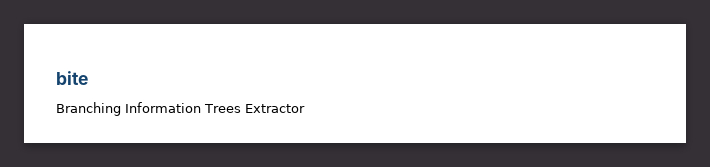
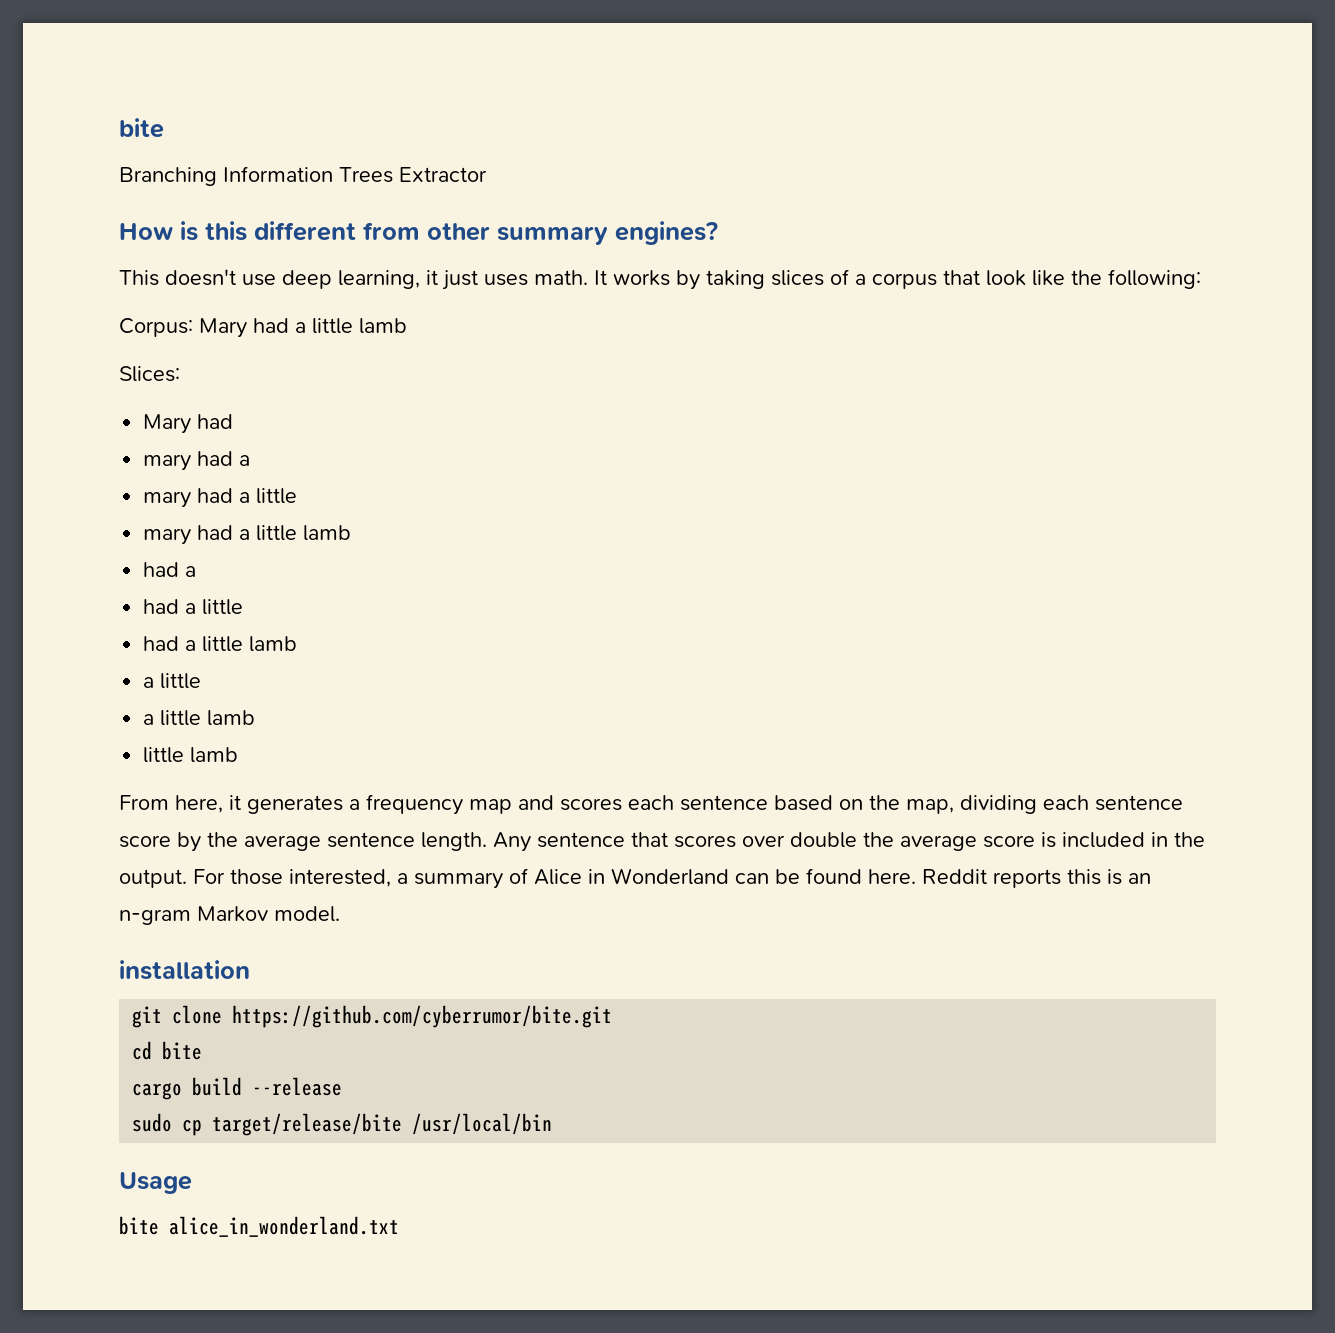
+ How is this different from other summary engines?
+ This doesn't use deep learning, it just uses math. It works by taking slices of a corpus that look like the following:
+ Corpus: Mary had a little lamb
+ Slices:
+ Mary had
+ mary had a
+ mary had a little
+ mary had a little lamb
+ had a
+ had a little
+ had a little lamb
+ a little
+ a little lamb
+ little lamb
+ From here, it generates a frequency map and scores each sentence based on the map, dividing each sentence score by the average sentence length. Any sentence that scores over double the average score is included in the output. For those interested, a summary of Alice in Wonderland can be found here. Reddit reports this is an n-gram Markov model.
+ installation
+ git clone https://github.com/cyberrumor/bite.git
+ cd bite
+ cargo build --release
+ sudo cp target/release/bite /usr/local/bin
+ Usage
+ bite alice_in_wonderland.txt

